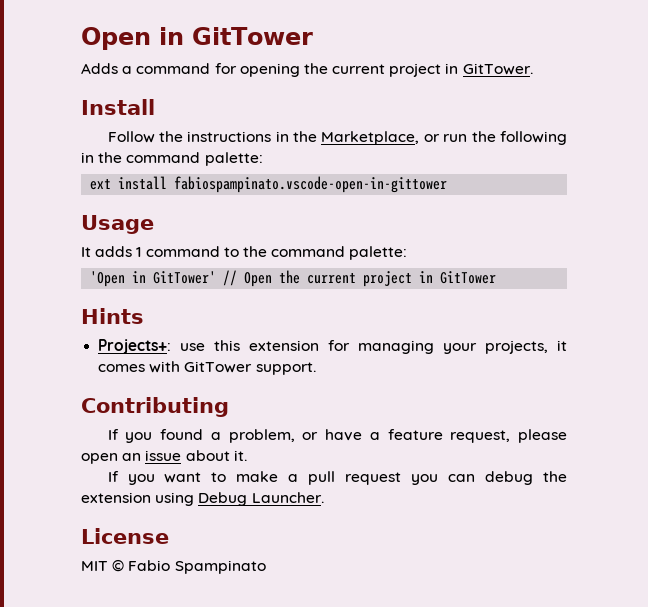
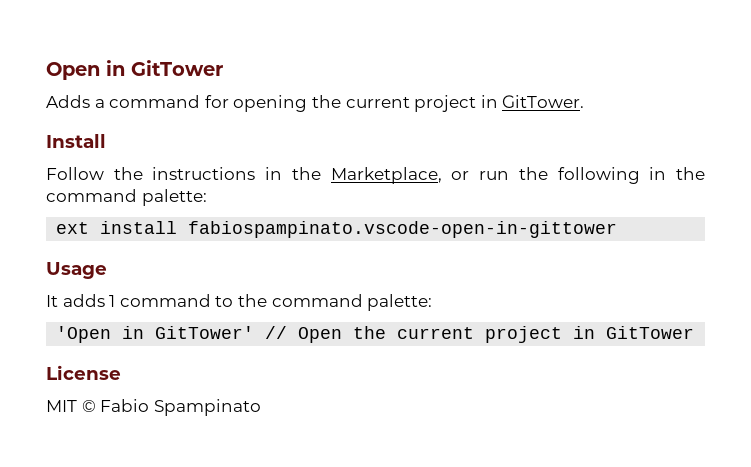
- Hints
- Projects+: use this extension for managing your projects, it comes with GitTower support.
- Contributing
- If you found a problem, or have a feature request, please open an issue about it.
- If you want to make a pull request you can debug the extension using Debug Launcher.

